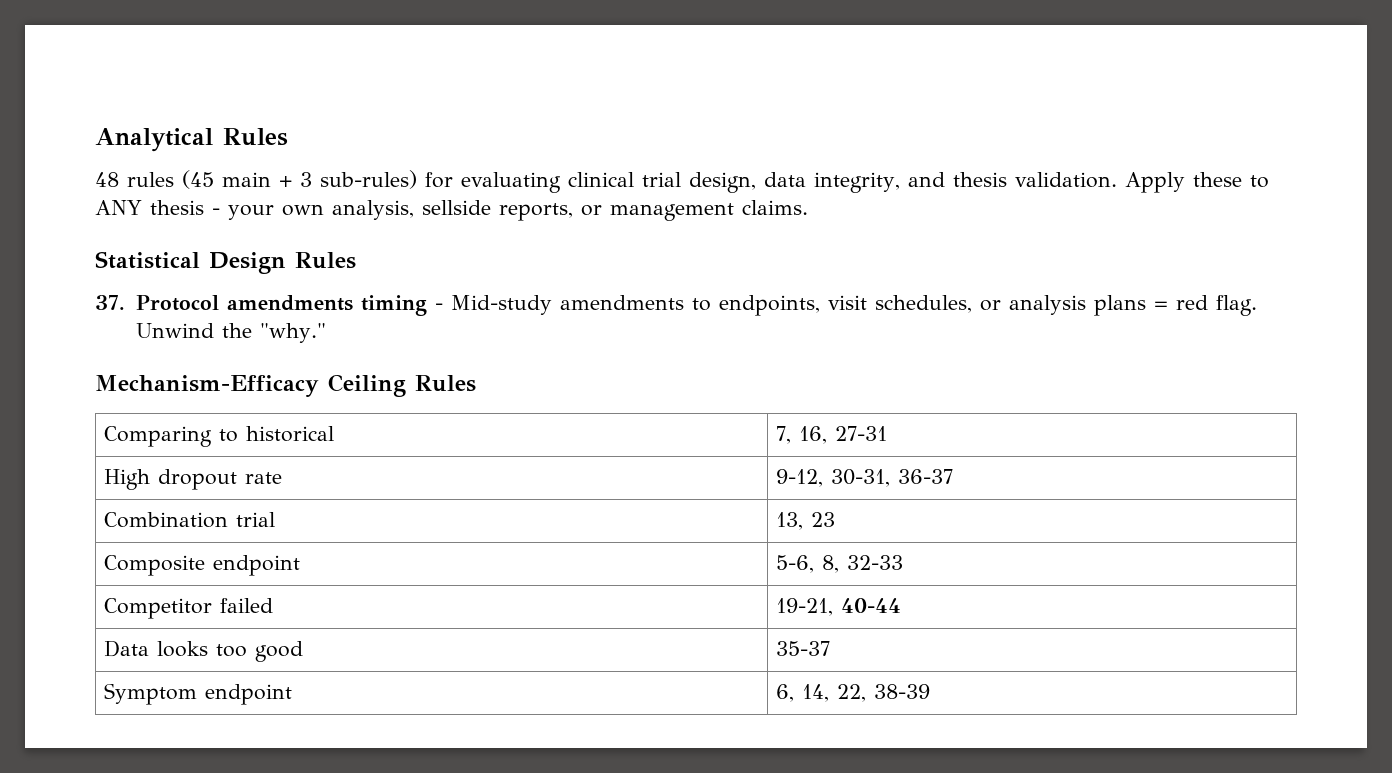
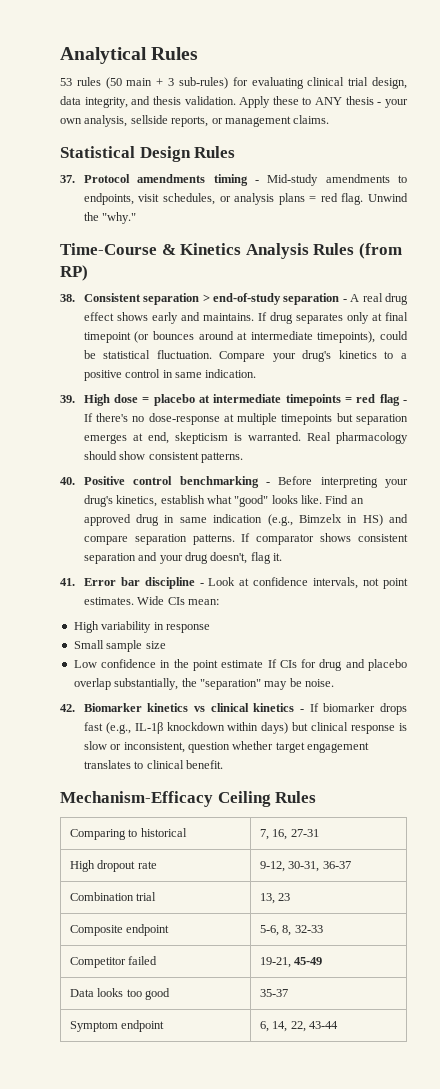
- 48 rules (45 main + 3 sub-rules) for evaluating clinical trial design, data integrity, and thesis validation.
+ 53 rules (50 main + 3 sub-rules) for evaluating clinical trial design, data integrity, and thesis validation.
+ Time-Course & Kinetics Analysis Rules (from RP)
+ 38. Consistent separation > end-of-study separation - A real drug effect shows early and maintains. If drug separates only at final timepoint (or bounces around at intermediate timepoints), could be statistical fluctuation. Compare your drug's kinetics to a positive control in same indication.
+ 39. High dose = placebo at intermediate timepoints = red flag - If there's no dose-response at multiple timepoints but separation emerges at end, skepticism is warranted. Real pharmacology should show consistent patterns.
+ 40. Positive control benchmarking - Before interpreting your drug's kinetics, establish what "good" looks like. Find an approved drug in same indication (e.g., Bimzelx in HS) and compare separation patterns. If comparator shows consistent separation and your drug doesn't, flag it.
+ 41. Error bar discipline - Look at confidence intervals, not point estimates. Wide CIs mean:
+ High variability in response
+ Small sample size
+ Low confidence in the point estimate If CIs for drug and placebo overlap substantially, the "separation" may be noise.
+ 42. Biomarker kinetics vs clinical kinetics - If biomarker drops fast (e.g., IL-1β knockdown within days) but clinical response is slow or inconsistent, question whether target engagement translates to clinical benefit.
- Competitor failed | 19-21, 40-44
+ Competitor failed | 19-21, 45-49
- Symptom endpoint | 6, 14, 22, 38-39
+ Symptom endpoint | 6, 14, 22, 43-44

